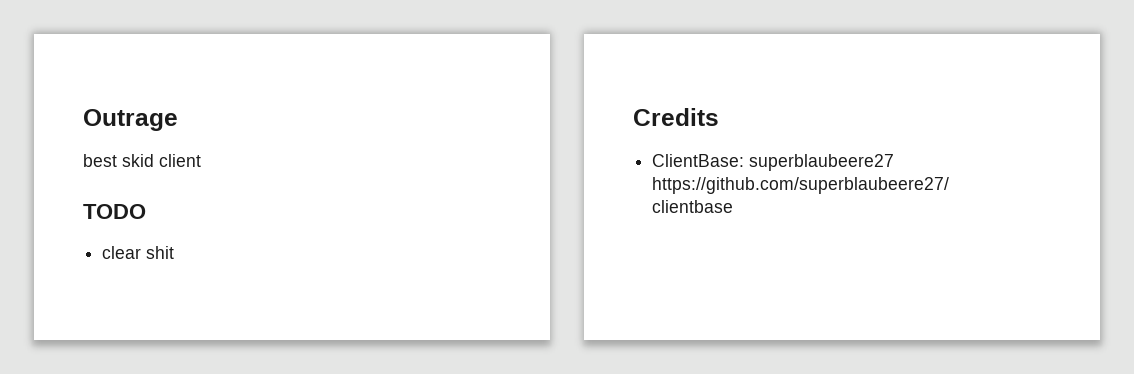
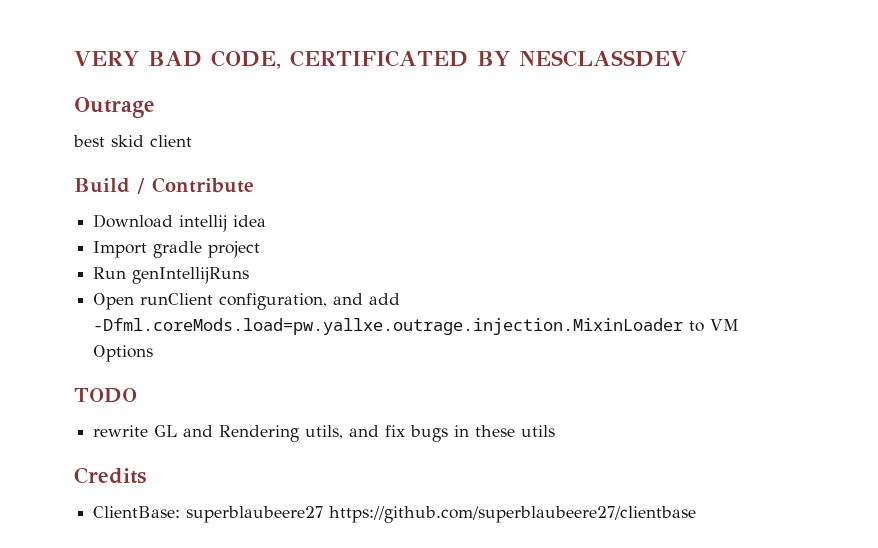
+ VERY BAD CODE, CERTIFICATED BY NESCLASSDEV
  Outrage
  best skid client
+ Build / Contribute
+ Download intellij idea
+ Import gradle project
+ Run genIntellijRuns
+ Open runClient configuration, and add -Dfml.coreMods.load=pw.yallxe.outrage.injection.MixinLoader to VM Options
  TODO
- clear shit
+ rewrite GL and Rendering utils, and fix bugs in these utils

